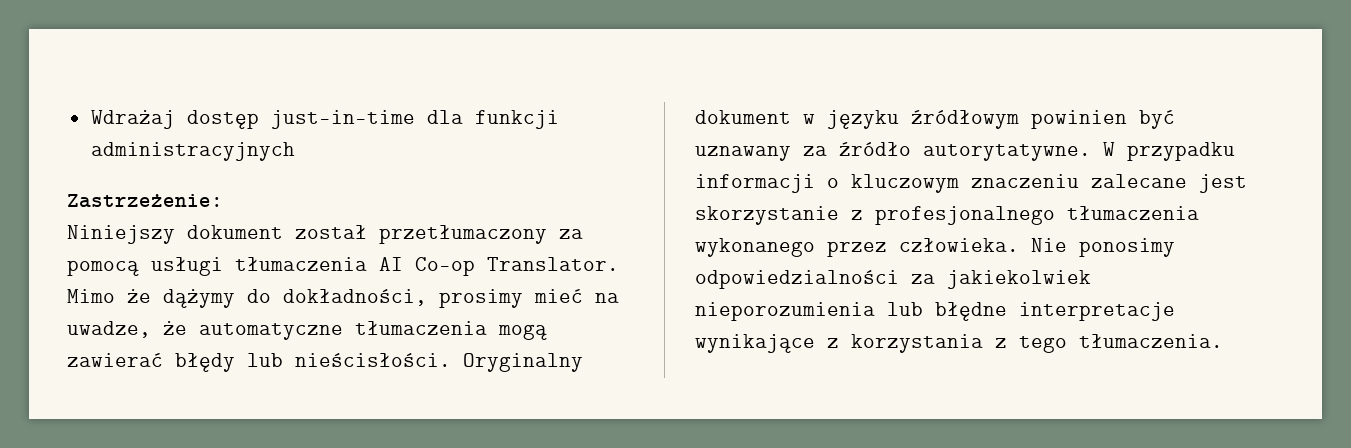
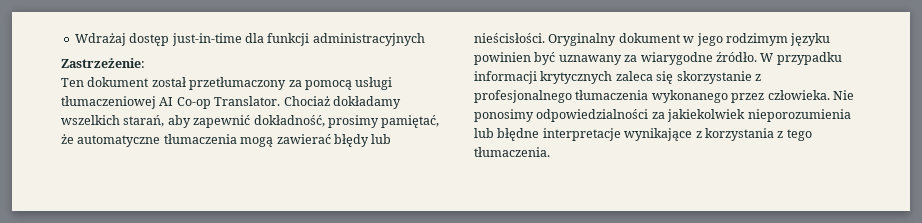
- Niniejszy dokument został przetłumaczony za pomocą usługi tłumaczenia AI Co-op Translator.
+ Ten dokument został przetłumaczony za pomocą usługi tłumaczeniowej AI Co-op Translator.
- Mimo że dążymy do dokładności, prosimy mieć na uwadze, że automatyczne tłumaczenia mogą zawierać błędy lub nieścisłości.
+ Chociaż dokładamy wszelkich starań, aby zapewnić dokładność, prosimy pamiętać, że automatyczne tłumaczenia mogą zawierać błędy lub nieścisłości.
- Oryginalny dokument w języku źródłowym powinien być uznawany za źródło autorytatywne.
+ Oryginalny dokument w jego rodzimym języku powinien być uznawany za wiarygodne źródło.
- W przypadku informacji o kluczowym znaczeniu zalecane jest skorzystanie z profesjonalnego tłumaczenia wykonanego przez człowieka.
+ W przypadku informacji krytycznych zaleca się skorzystanie z profesjonalnego tłumaczenia wykonanego przez człowieka.

